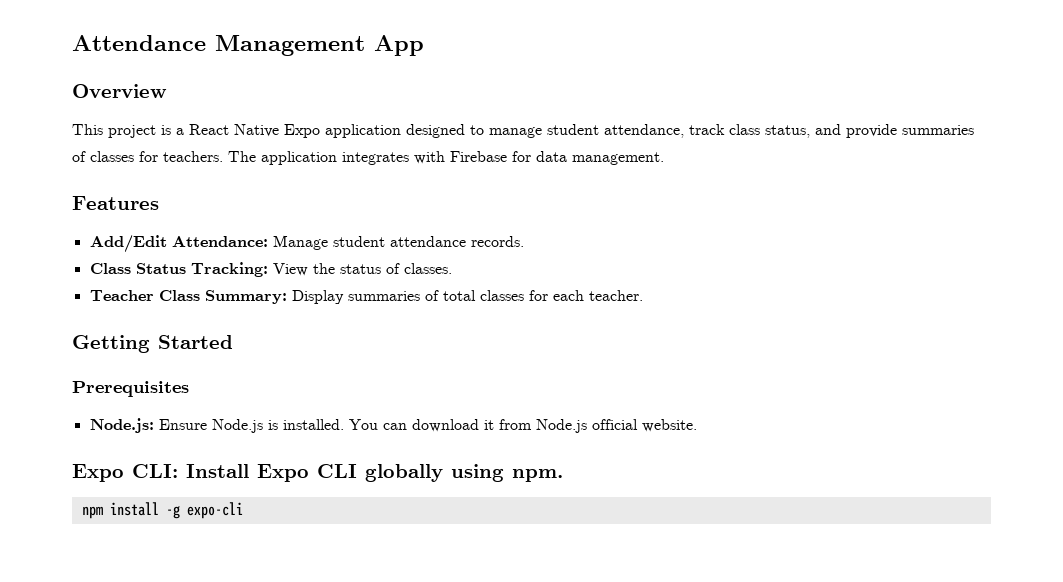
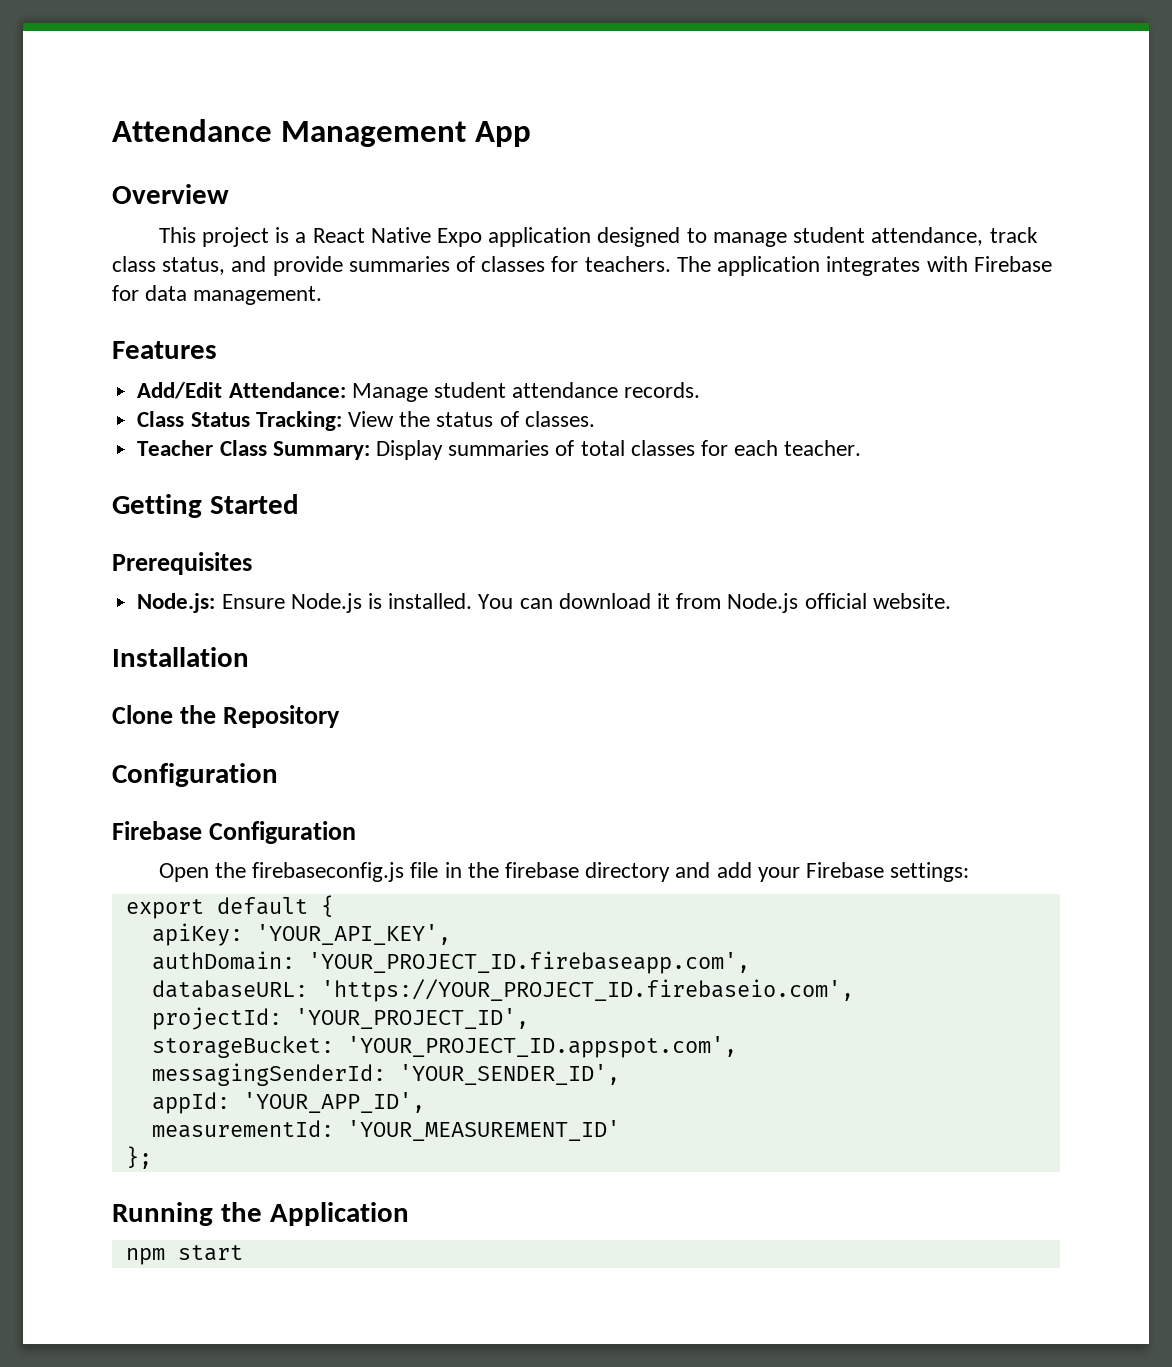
- Expo CLI: Install Expo CLI globally using npm.
- npm install -g expo-cli
+ Installation
+ Clone the Repository
+ Configuration
+ Firebase Configuration
+ Open the firebaseconfig.js file in the firebase directory and add your Firebase settings:
+ export default {
+ apiKey: 'YOUR_API_KEY',
+ authDomain: 'YOUR_PROJECT_ID.firebaseapp.com',
+ databaseURL: 'https://YOUR_PROJECT_ID.firebaseio.com',
+ projectId: 'YOUR_PROJECT_ID',
+ storageBucket: 'YOUR_PROJECT_ID.appspot.com',
+ messagingSenderId: 'YOUR_SENDER_ID',
+ appId: 'YOUR_APP_ID',
+ measurementId: 'YOUR_MEASUREMENT_ID'
+ };
+ Running the Application
+ npm start

